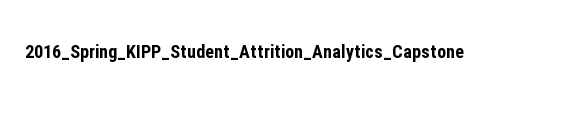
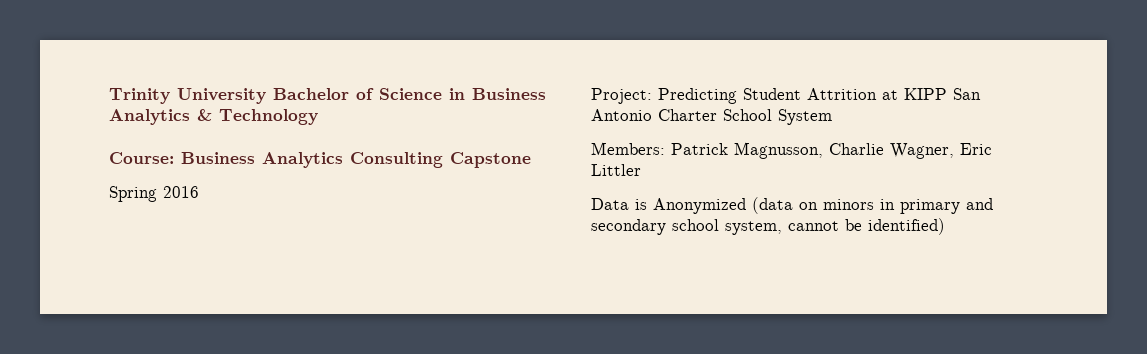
- 2016_Spring_KIPP_Student_Attrition_Analytics_Capstone
+ Trinity University Bachelor of Science in Business Analytics & Technology
+ Course: Business Analytics Consulting Capstone
+ Spring 2016
+ Project: Predicting Student Attrition at KIPP San Antonio Charter School System
+ Members: Patrick Magnusson, Charlie Wagner, Eric Littler
+ Data is Anonymized (data on minors in primary and secondary school system, cannot be identified)

